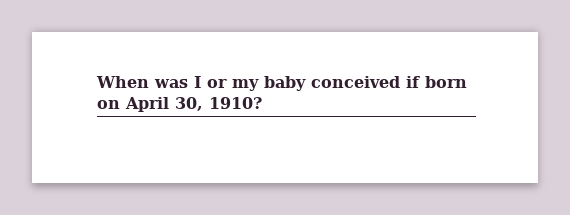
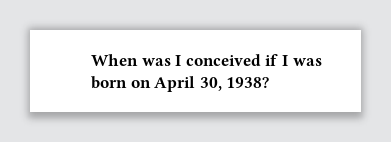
- When was I or my baby conceived if born on April 30, 1910?
+ When was I conceived if I was born on April 30, 1938?

